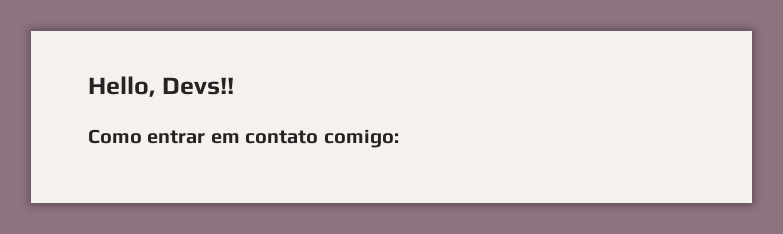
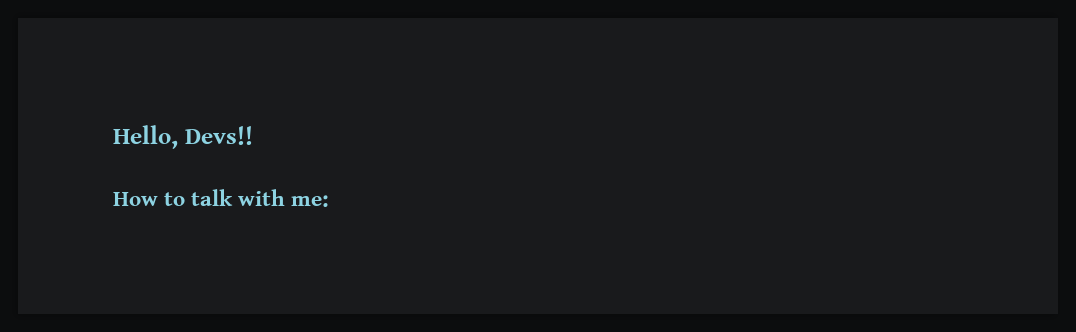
- Como entrar em contato comigo:
+ How to talk with me:

